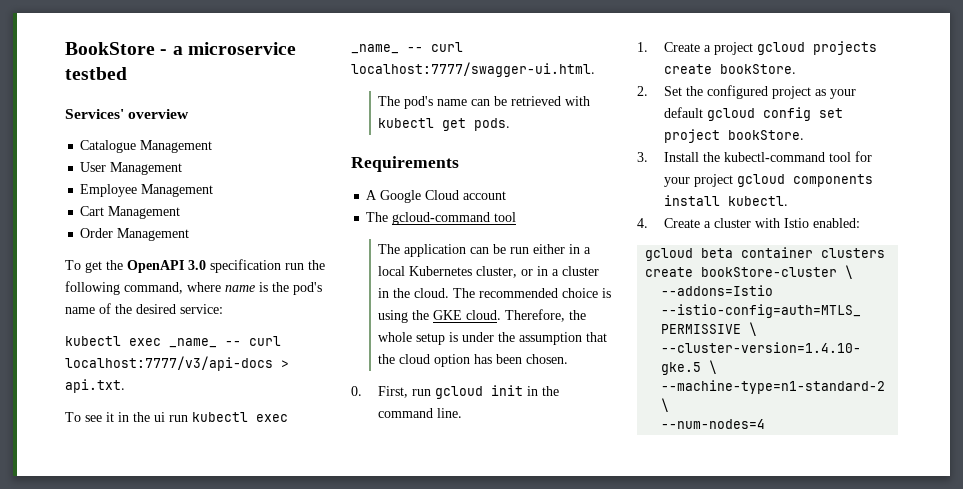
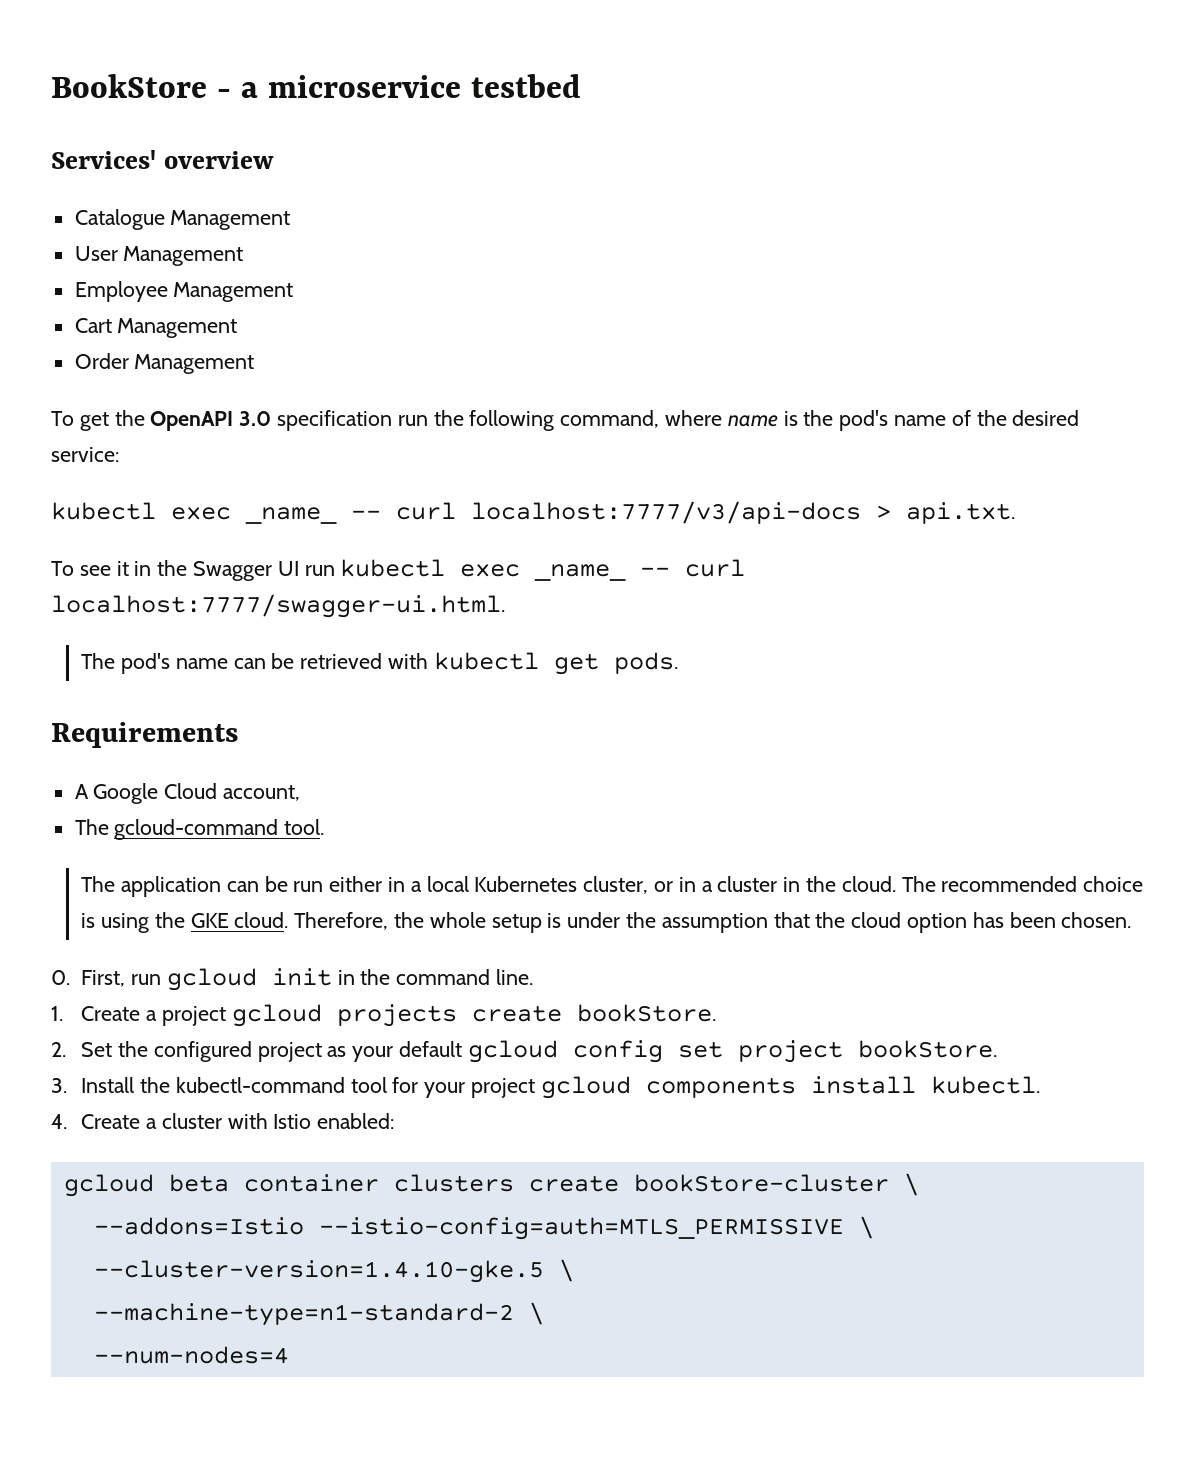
- To see it in the ui run kubectl exec _name_ -- curl localhost:7777/swagger-ui.html.
+ To see it in the Swagger UI run kubectl exec _name_ -- curl localhost:7777/swagger-ui.html.
- A Google Cloud account
+ A Google Cloud account,
- The gcloud-command tool
+ The gcloud-command tool.

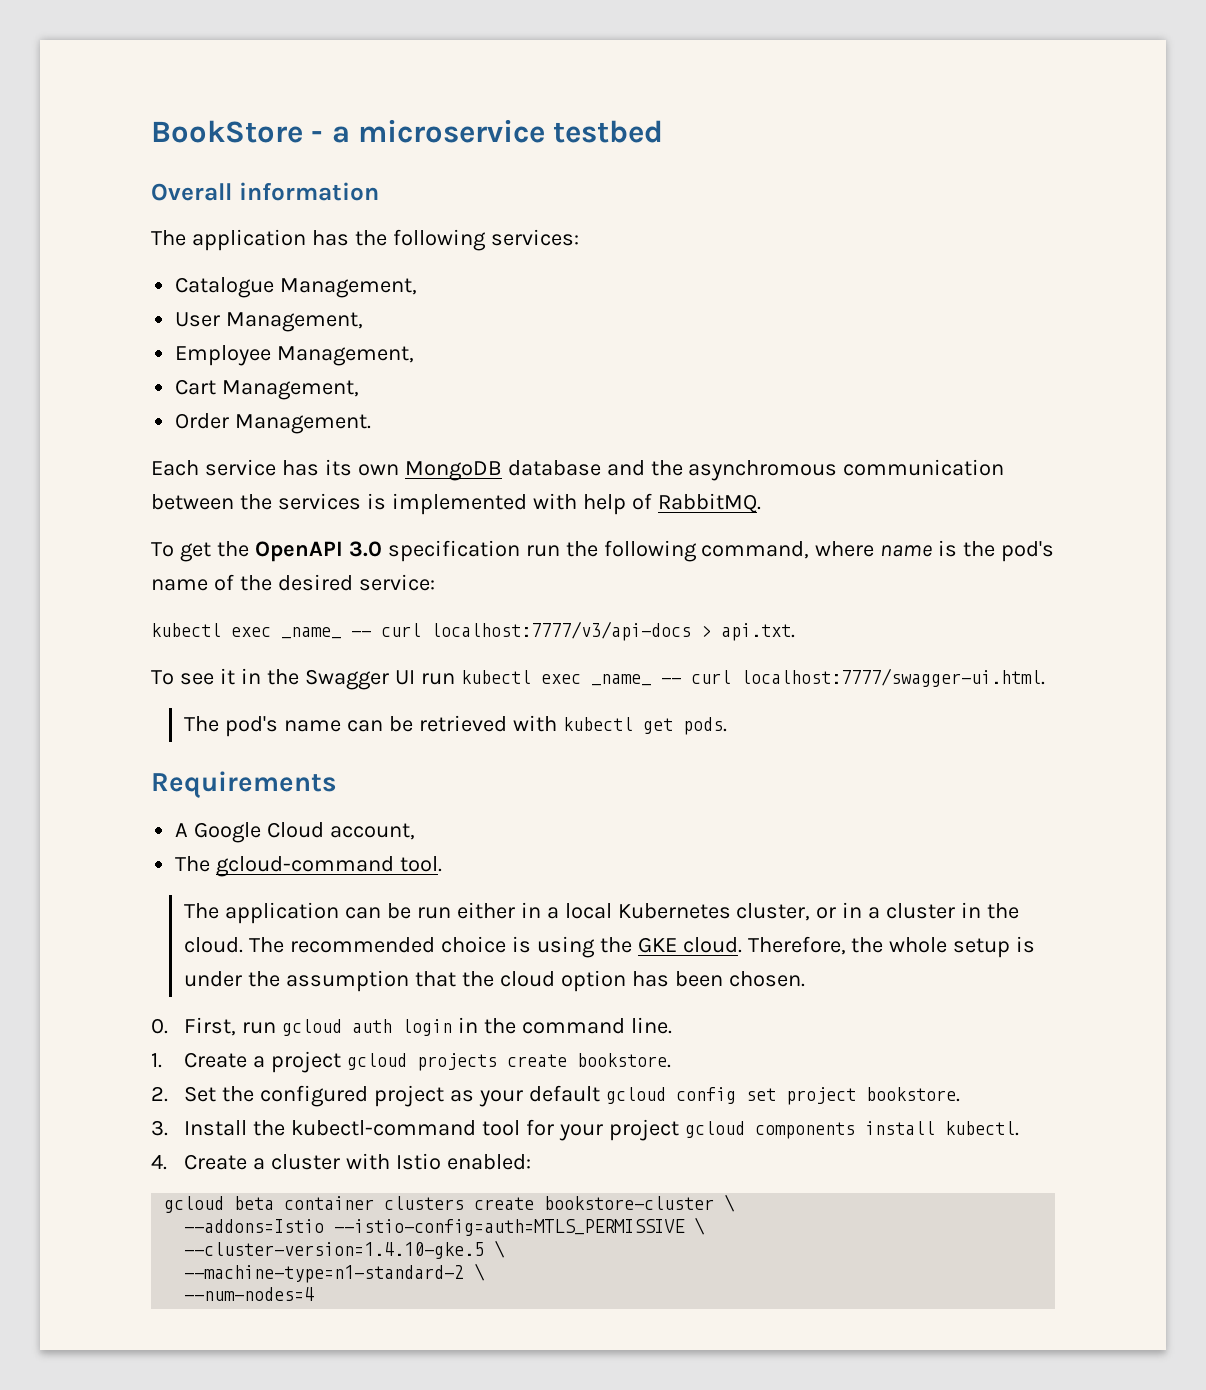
- Services' overview
+ Overall information
+ The application has the following services:
- Catalogue Management
+ Catalogue Management,
- User Management
+ User Management,
- Employee Management
+ Employee Management,
- Cart Management
+ Cart Management,
- Order Management
+ Order Management.
+ Each service has its own MongoDB database and the asynchromous communication between the services is implemented with help of RabbitMQ.
- 0. First, run gcloud init in the command line.
+ 0. First, run gcloud auth login in the command line.
- 1. Create a project gcloud projects create bookStore.
+ 1. Create a project gcloud projects create bookstore.
- 2. Set the configured project as your default gcloud config set project bookStore.
+ 2. Set the configured project as your default gcloud config set project bookstore.
- gcloud beta container clusters create bookStore-cluster \
+ gcloud beta container clusters create bookstore-cluster \

